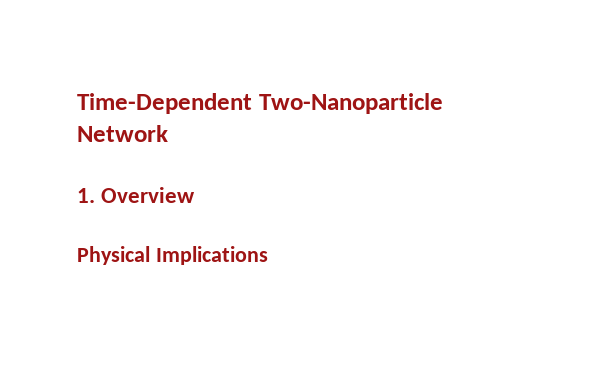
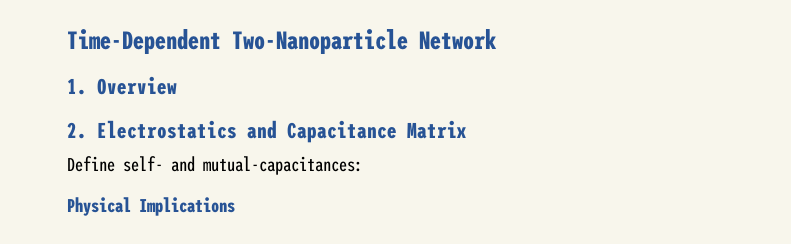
+ 2. Electrostatics and Capacitance Matrix
+ Define self- and mutual-capacitances:

